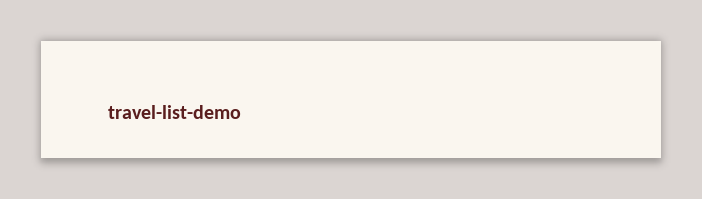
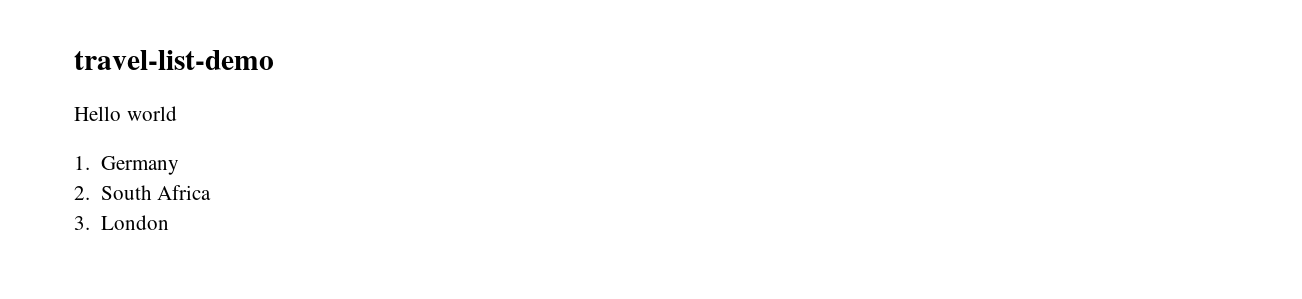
+ Hello world
+ 1. Germany
+ 2. South Africa
+ 3. London

